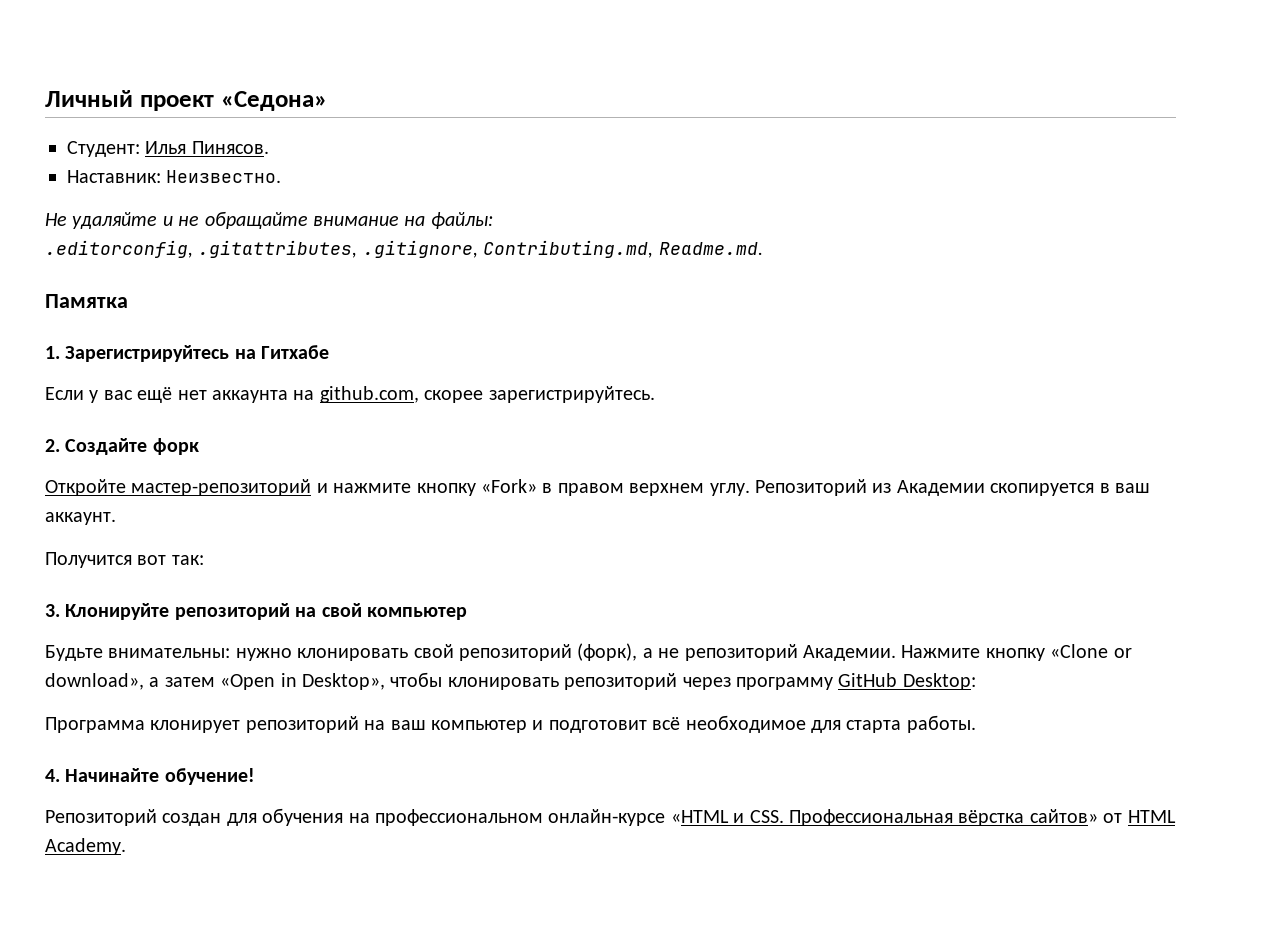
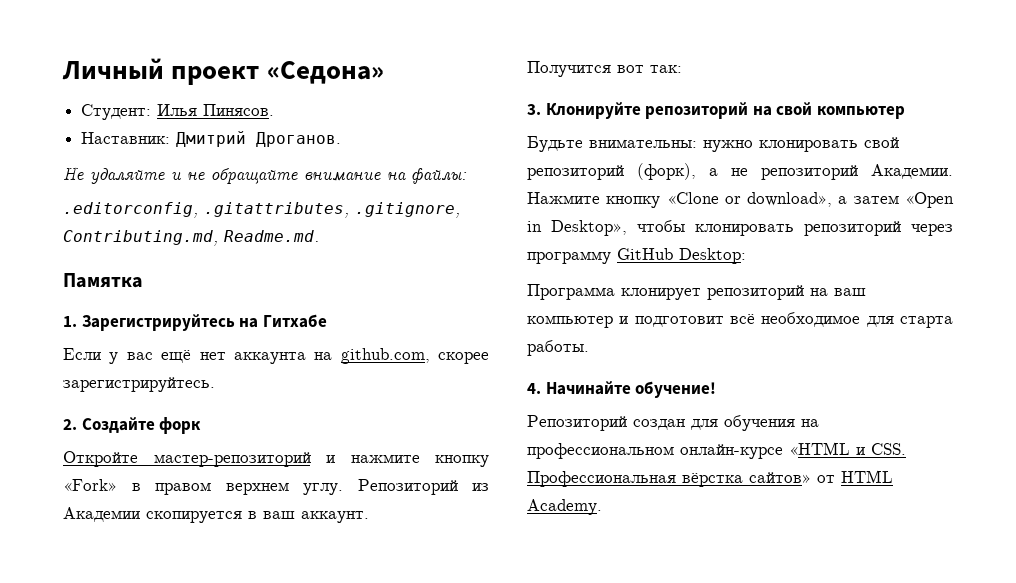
- Наставник: Неизвестно.
+ Наставник: Дмитрий Дроганов.

